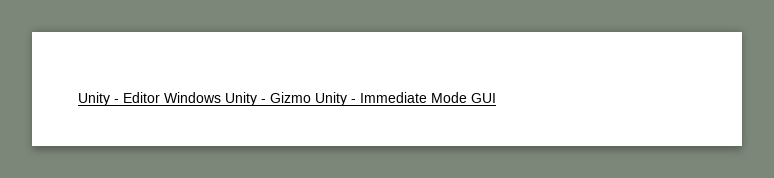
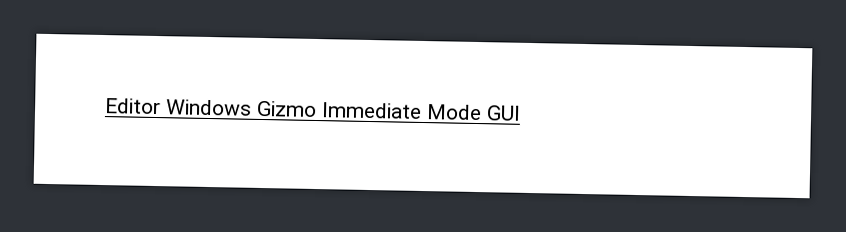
- Unity - Editor Windows Unity - Gizmo Unity - Immediate Mode GUI
+ Editor Windows Gizmo Immediate Mode GUI

